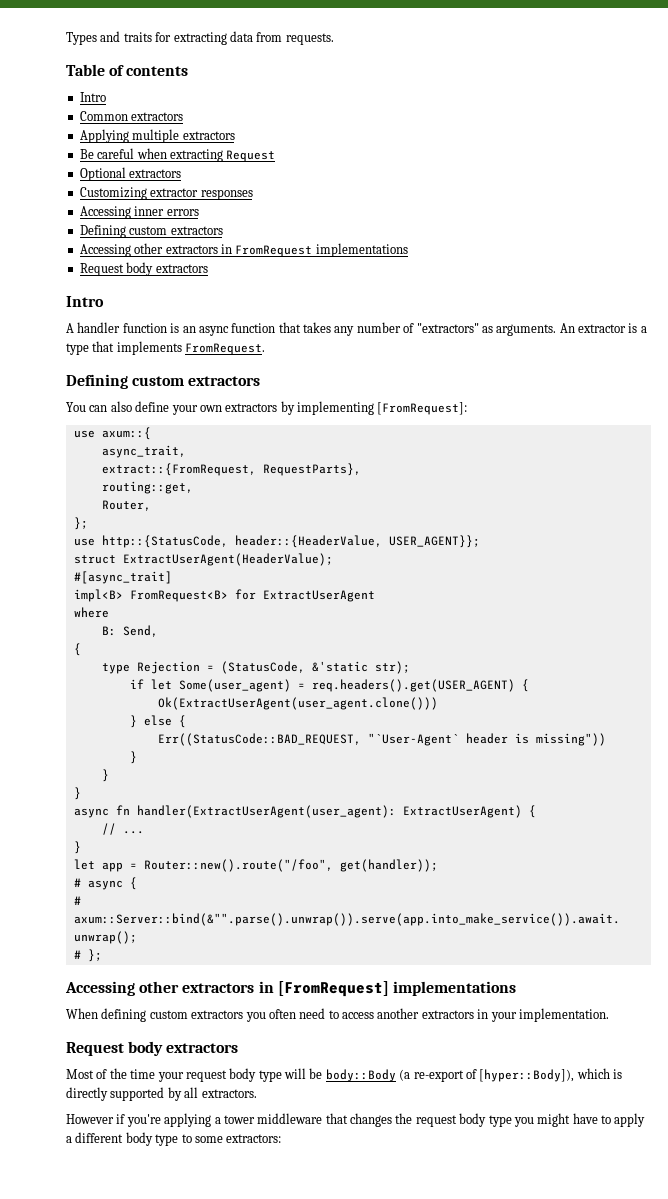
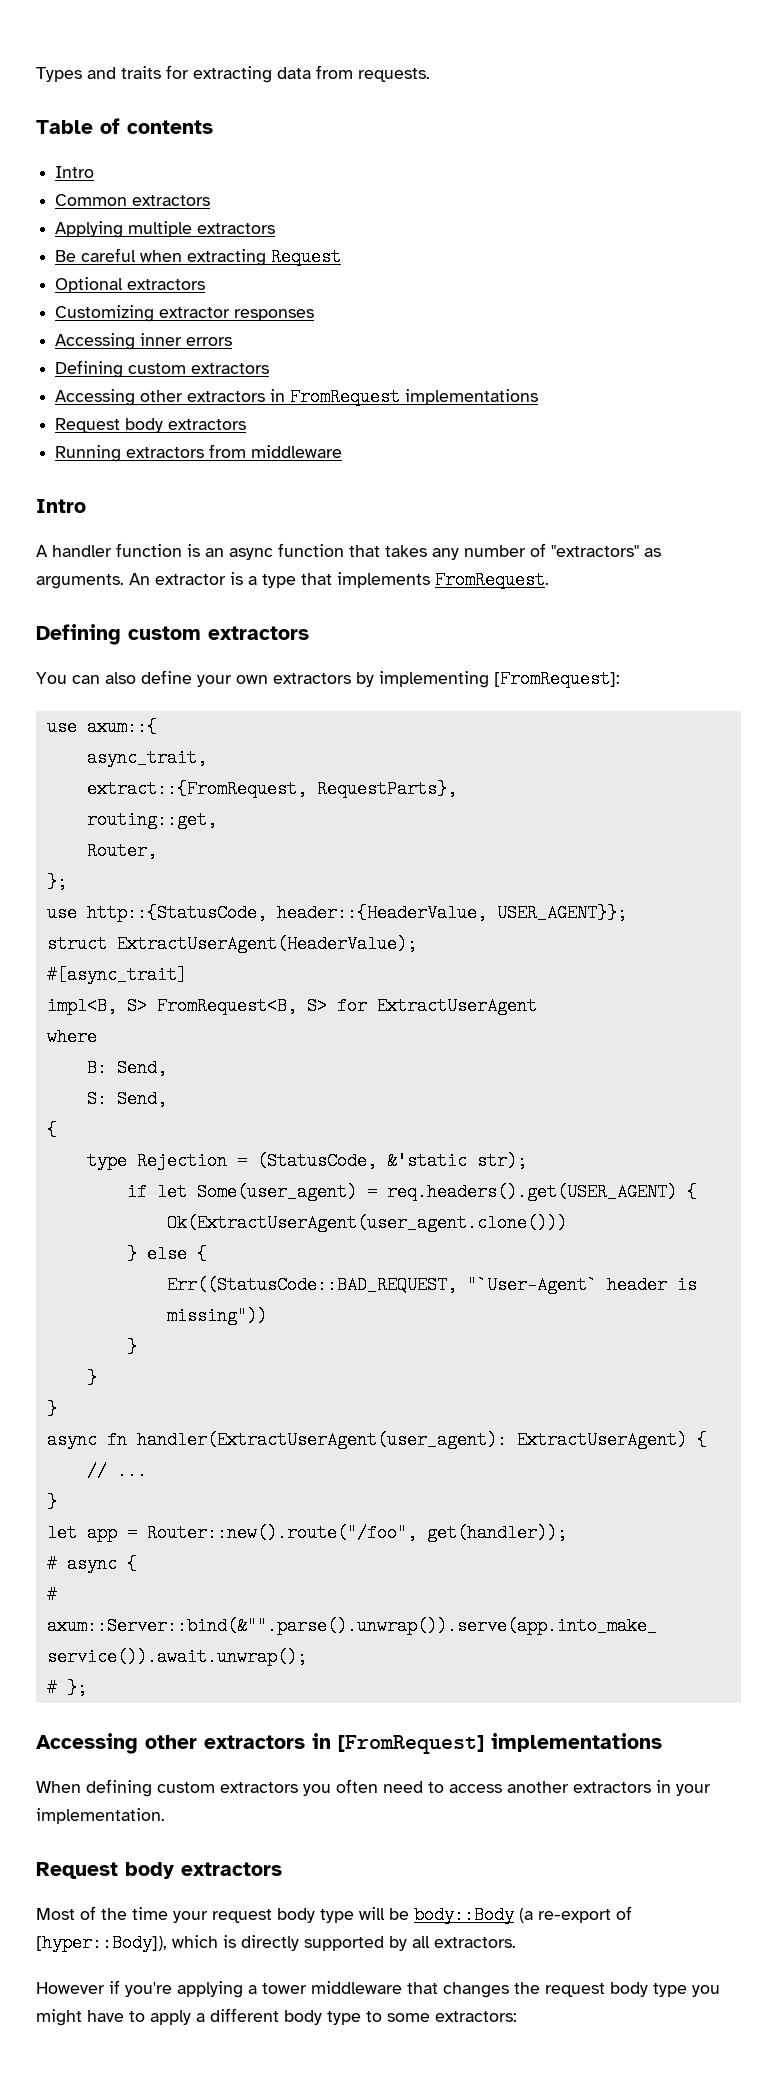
+ Running extractors from middleware
- impl<B> FromRequest<B> for ExtractUserAgent
+ impl<B, S> FromRequest<B, S> for ExtractUserAgent
+ S: Send,

